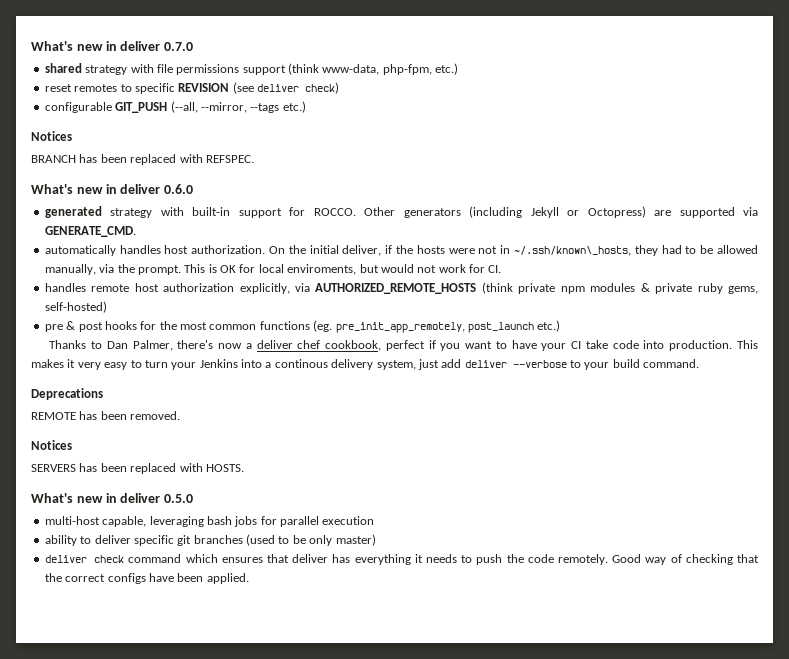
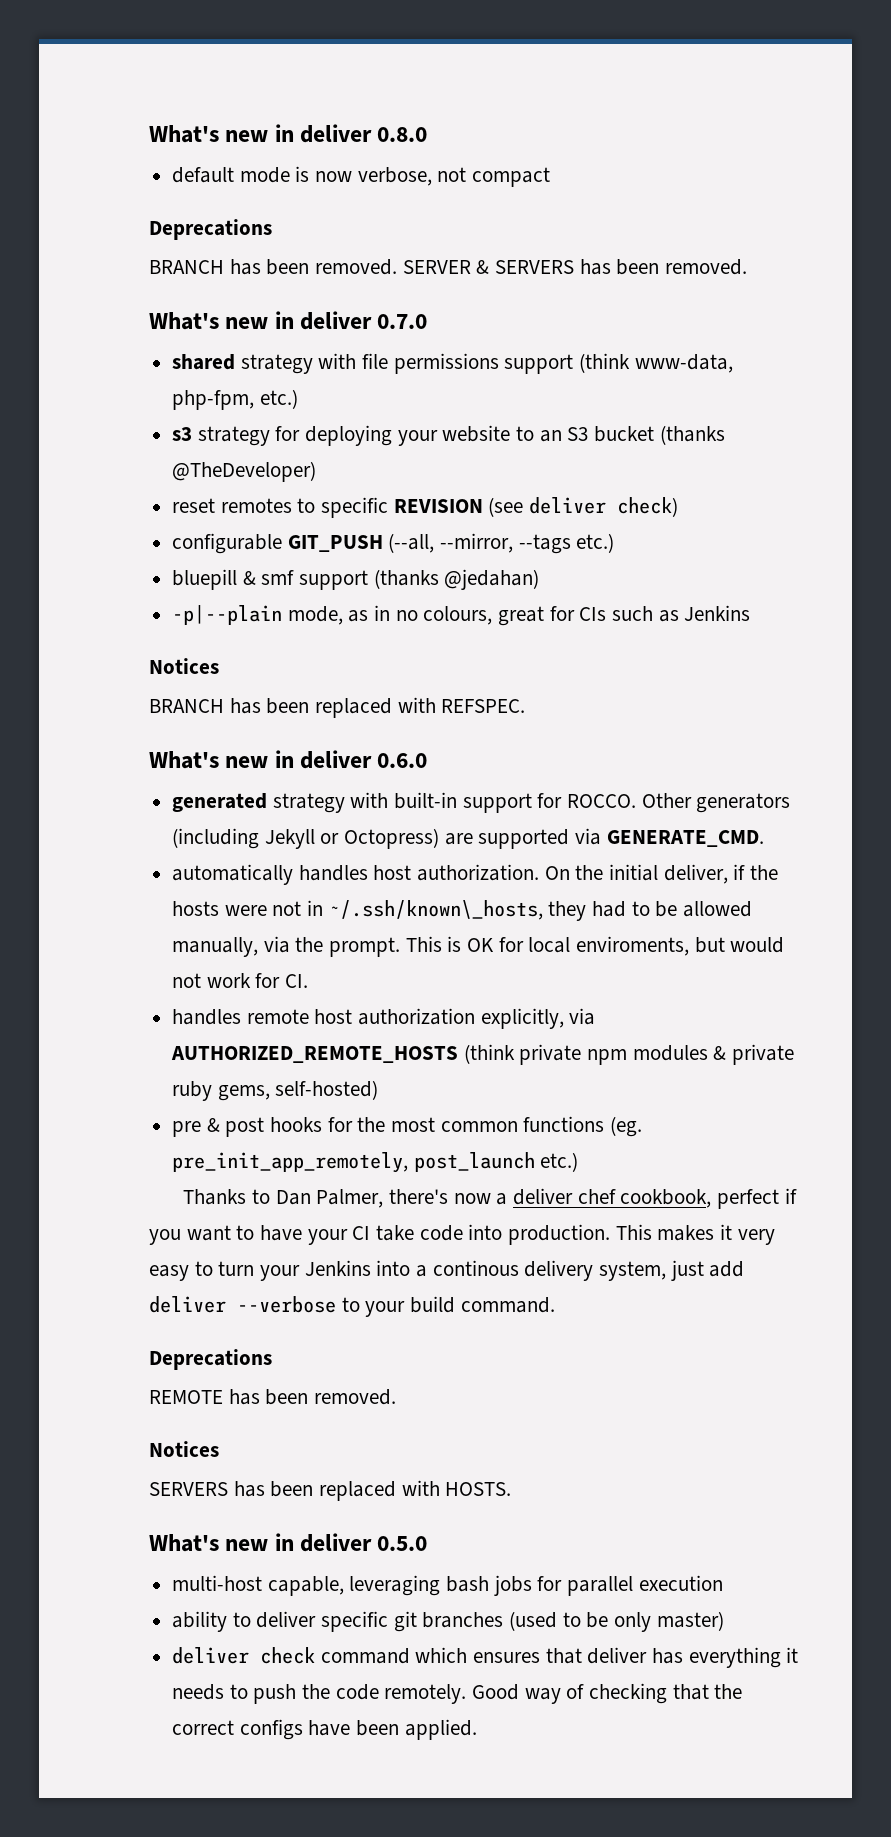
+ What's new in deliver 0.8.0
+ default mode is now verbose, not compact
+ Deprecations
+ BRANCH has been removed. SERVER & SERVERS has been removed.
+ s3 strategy for deploying your website to an S3 bucket (thanks @TheDeveloper)
+ bluepill & smf support (thanks @jedahan)
+ -p|--plain mode, as in no colours, great for CIs such as Jenkins

